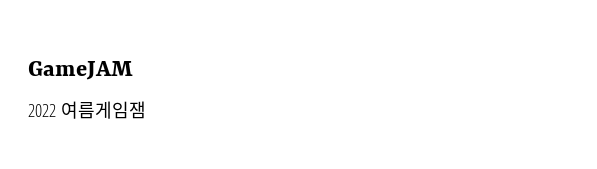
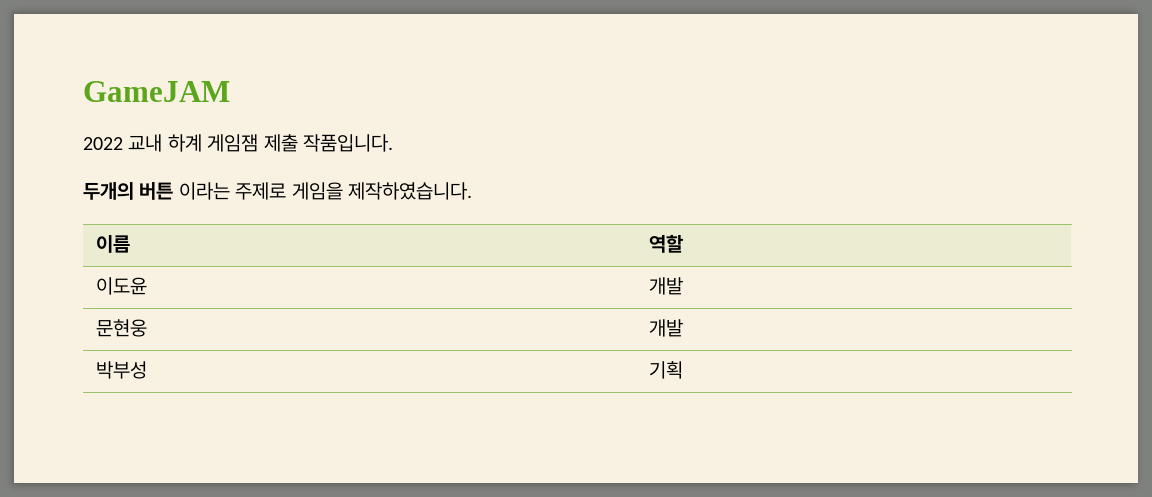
- 2022 여름게임잼
+ 2022 교내 하계 게임잼 제출 작품입니다.
+ 두개의 버튼 이라는 주제로 게임을 제작하였습니다.
+ 이름 | 역할
+ 이도윤 | 개발
+ 문현웅 | 개발
+ 박부성 | 기획

